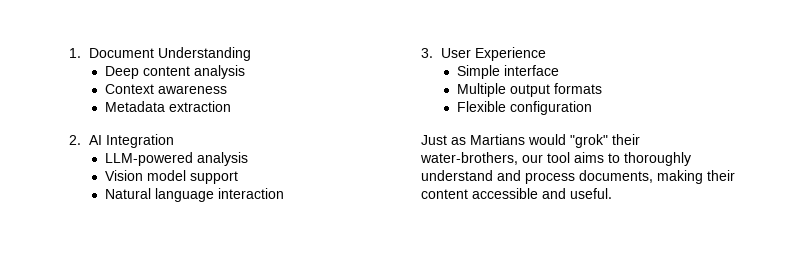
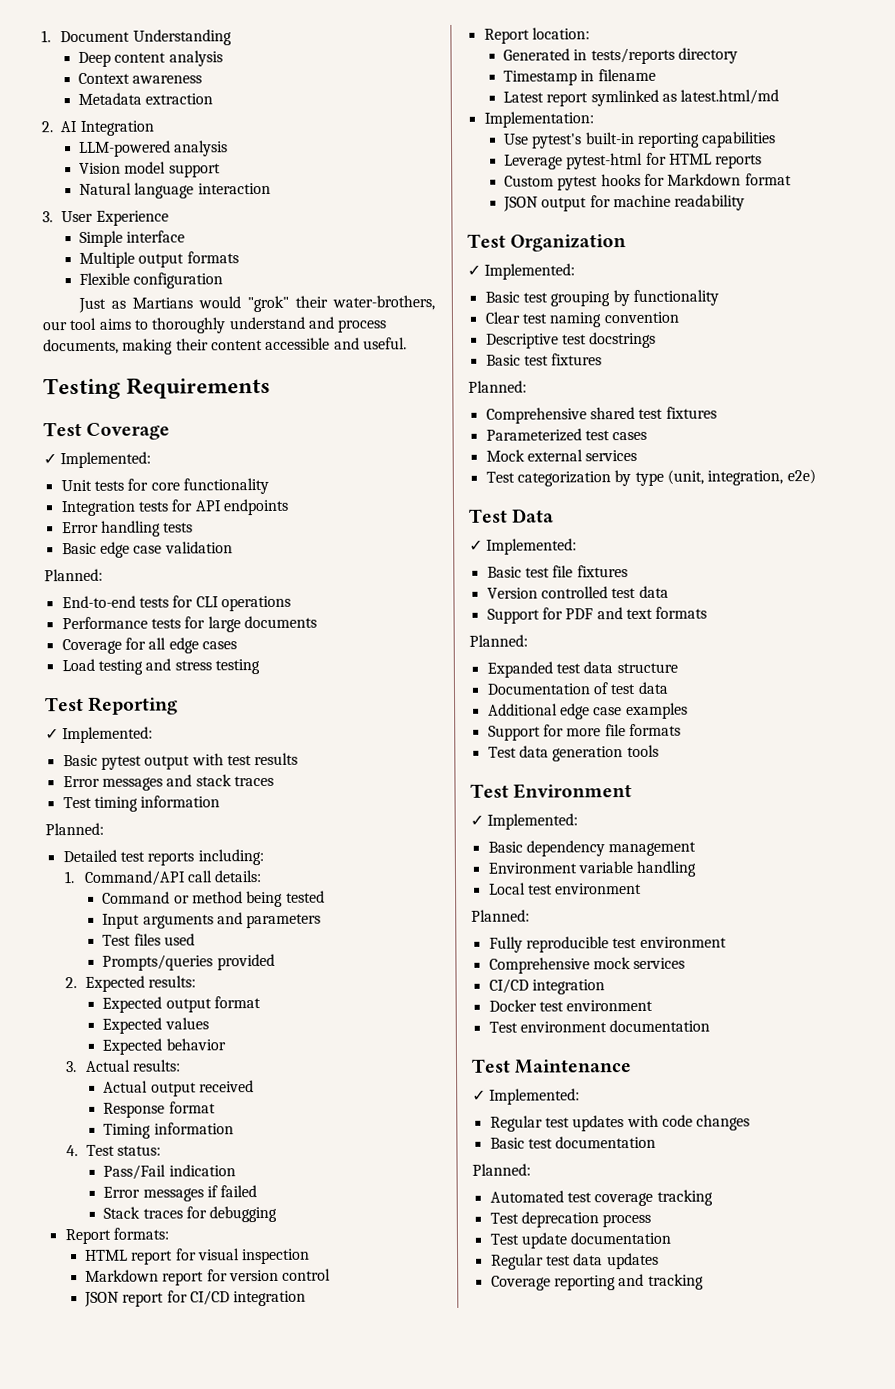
+ Testing Requirements
+ Test Coverage
+ ✓ Implemented:
+ Unit tests for core functionality
+ Integration tests for API endpoints
+ Error handling tests
+ Basic edge case validation
+ Planned:
+ End-to-end tests for CLI operations
+ Performance tests for large documents
+ Coverage for all edge cases
+ Load testing and stress testing
+ Test Reporting
+ ✓ Implemented:
+ Basic pytest output with test results
+ Error messages and stack traces
+ Test timing information
+ Planned:
+ Detailed test reports including:
+ 1. Command/API call details:
+ Command or method being tested
+ Input arguments and parameters
+ Test files used
+ Prompts/queries provided
+ 2. Expected results:
+ Expected output format
+ Expected values
+ Expected behavior
+ 3. Actual results:
+ Actual output received
+ Response format
+ Timing information
+ 4. Test status:
+ Pass/Fail indication
+ Error messages if failed
+ Stack traces for debugging
+ Report formats:
+ HTML report for visual inspection
+ Markdown report for version control
+ JSON report for CI/CD integration
+ Report location:
+ Generated in tests/reports directory
+ Timestamp in filename
+ Latest report symlinked as latest.html/md
+ Implementation:
+ Use pytest's built-in reporting capabilities
+ Leverage pytest-html for HTML reports
+ Custom pytest hooks for Markdown format
+ JSON output for machine readability
+ Test Organization
+ ✓ Implemented:
+ Basic test grouping by functionality
+ Clear test naming convention
+ Descriptive test docstrings
+ Basic test fixtures
+ Planned:
+ Comprehensive shared test fixtures
+ Parameterized test cases
+ Mock external services
+ Test categorization by type (unit, integration, e2e)
+ Test Data
+ ✓ Implemented:
+ Basic test file fixtures
+ Version controlled test data
+ Support for PDF and text formats
+ Planned:
+ Expanded test data structure
+ Documentation of test data
+ Additional edge case examples
+ Support for more file formats
+ Test data generation tools
+ Test Environment
+ ✓ Implemented:
+ Basic dependency management
+ Environment variable handling
+ Local test environment
+ Planned:
+ Fully reproducible test environment
+ Comprehensive mock services
+ CI/CD integration
+ Docker test environment
+ Test environment documentation
+ Test Maintenance
+ ✓ Implemented:
+ Regular test updates with code changes
+ Basic test documentation
+ Planned:
+ Automated test coverage tracking
+ Test deprecation process
+ Test update documentation
+ Regular test data updates
+ Coverage reporting and tracking

